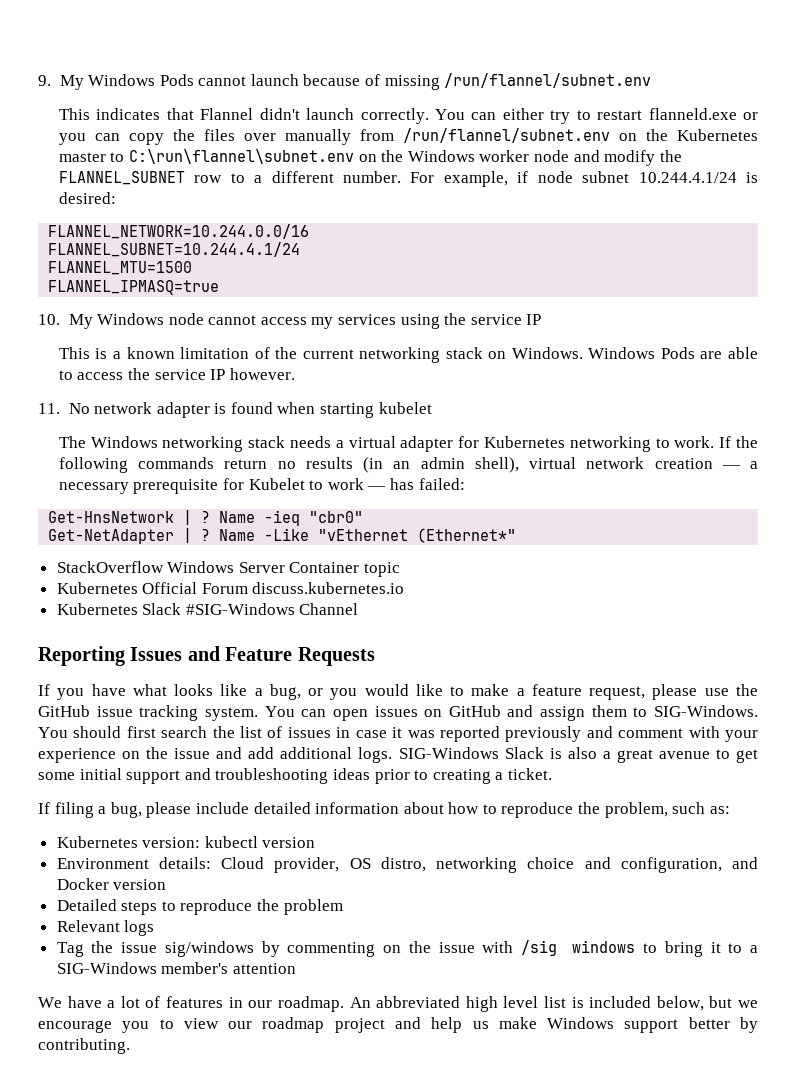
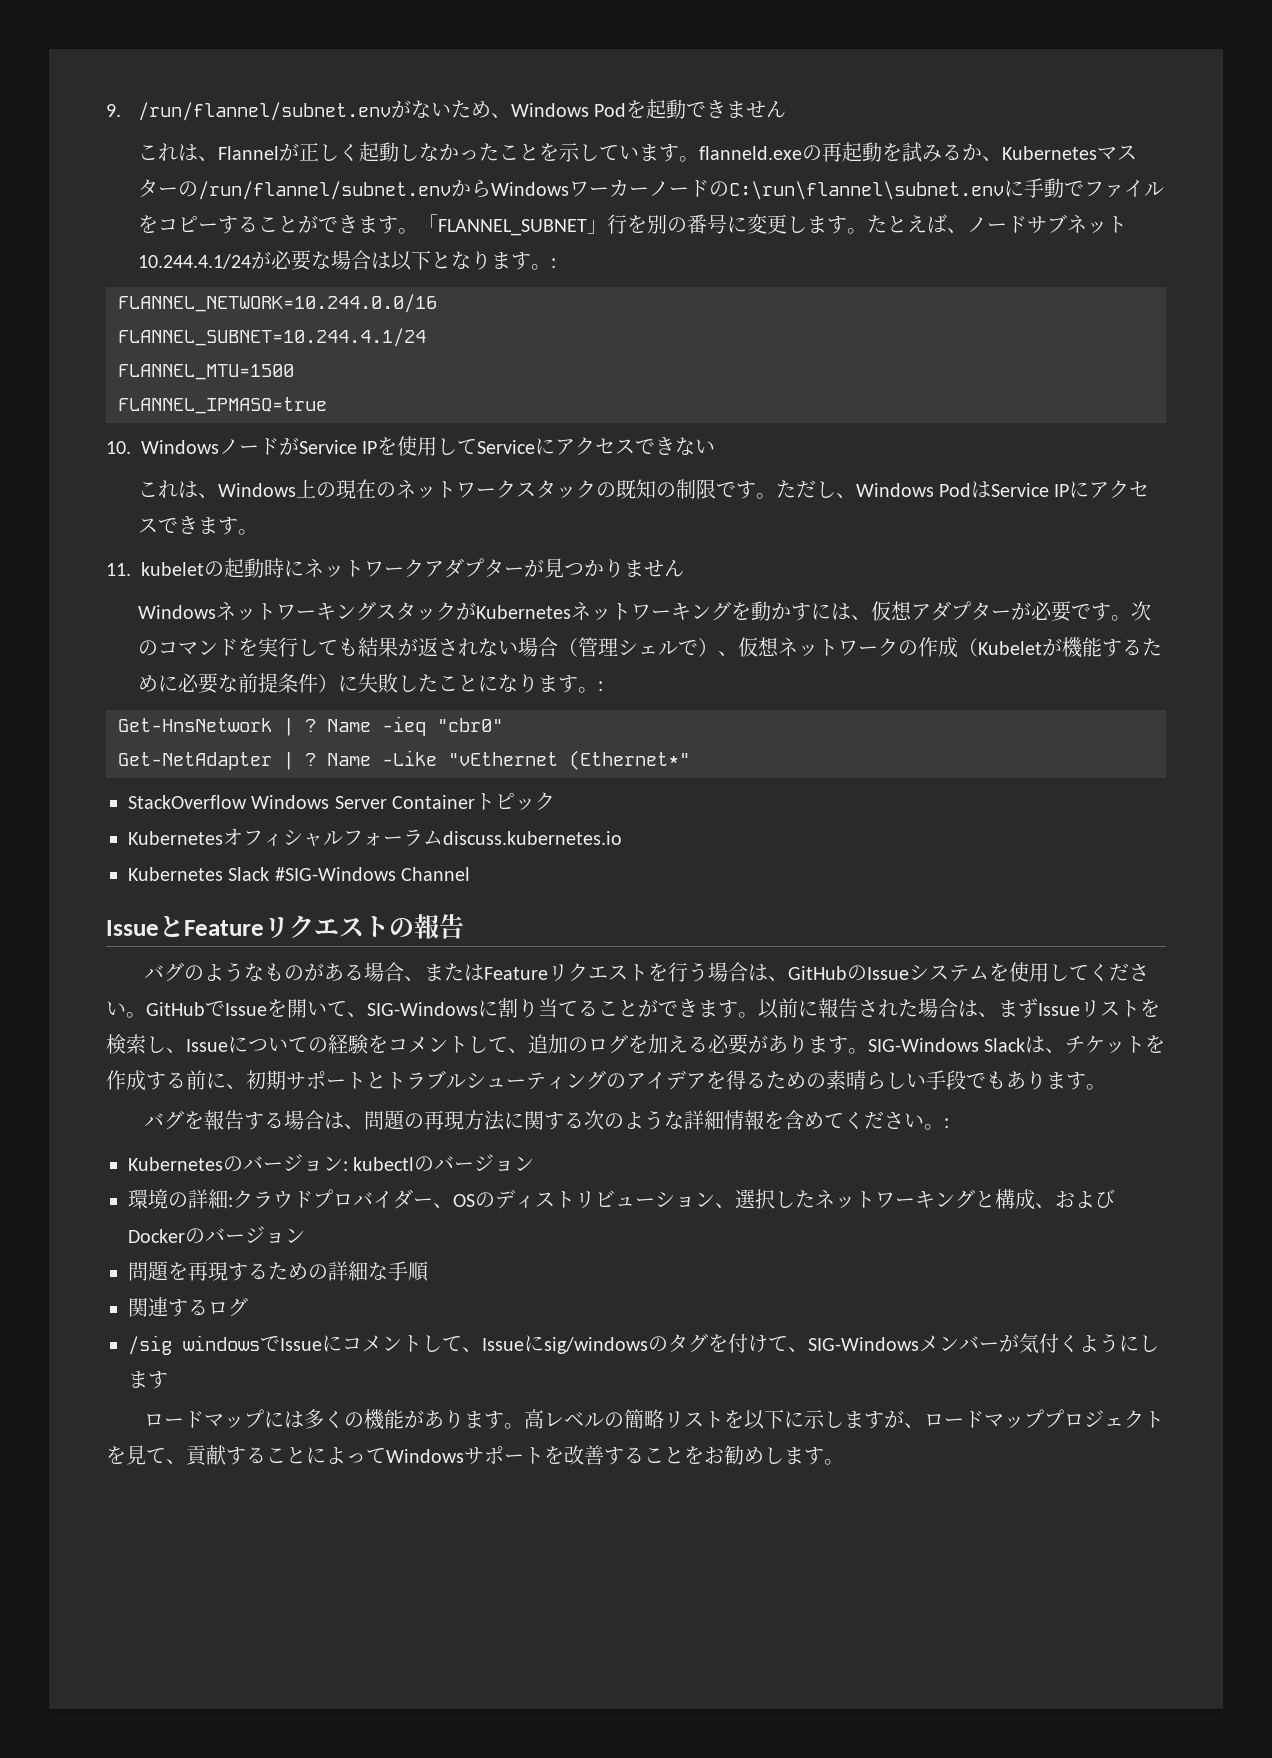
- 9. My Windows Pods cannot launch because of missing /run/flannel/subnet.env
- This indicates that Flannel didn't launch correctly. You can either try to restart flanneld.exe or you can copy the files over manually from /run/flannel/subnet.env on the Kubernetes master to C:\run\flannel\subnet.env on the Windows worker node and modify the FLANNEL_SUBNET row to a different number. For example, if node subnet 10.244.4.1/24 is desired:
+ 9. /run/flannel/subnet.envがないため、Windows Podを起動できません
+ これは、Flannelが正しく起動しなかったことを示しています。flanneld.exeの再起動を試みるか、Kubernetesマスターの/run/flannel/subnet.envからWindowsワーカーノードのC:\run\flannel\subnet.envに手動でファイルをコピーすることができます。「FLANNEL_SUBNET」行を別の番号に変更します。たとえば、ノードサブネット10.244.4.1/24が必要な場合は以下となります。:
- 10. My Windows node cannot access my services using the service IP
- This is a known limitation of the current networking stack on Windows. Windows Pods are able to access the service IP however.
- 11. No network adapter is found when starting kubelet
- The Windows networking stack needs a virtual adapter for Kubernetes networking to work. If the following commands return no results (in an admin shell), virtual network creation — a necessary prerequisite for Kubelet to work — has failed:
+ 10. WindowsノードがService IPを使用してServiceにアクセスできない
+ これは、Windows上の現在のネットワークスタックの既知の制限です。ただし、Windows PodはService IPにアクセスできます。
+ 11. kubeletの起動時にネットワークアダプターが見つかりません
+ WindowsネットワーキングスタックがKubernetesネットワーキングを動かすには、仮想アダプターが必要です。次のコマンドを実行しても結果が返されない場合（管理シェルで）、仮想ネットワークの作成（Kubeletが機能するために必要な前提条件）に失敗したことになります。:
- StackOverflow Windows Server Container topic
- Kubernetes Official Forum discuss.kubernetes.io
+ StackOverflow Windows Server Containerトピック
+ Kubernetesオフィシャルフォーラムdiscuss.kubernetes.io
- Reporting Issues and Feature Requests
- If you have what looks like a bug, or you would like to make a feature request, please use the GitHub issue tracking system. You can open issues on GitHub and assign them to SIG-Windows. You should first search the list of issues in case it was reported previously and comment with your experience on the issue and add additional logs. SIG-Windows Slack is also a great avenue to get some initial support and troubleshooting ideas prior to creating a ticket.
- If filing a bug, please include detailed information about how to reproduce the problem, such as:
- Kubernetes version: kubectl version
- Environment details: Cloud provider, OS distro, networking choice and configuration, and Docker version
- Detailed steps to reproduce the problem
- Relevant logs
- Tag the issue sig/windows by commenting on the issue with /sig windows to bring it to a SIG-Windows member's attention
- We have a lot of features in our roadmap. An abbreviated high level list is included below, but we encourage you to view our roadmap project and help us make Windows support better by contributing.
+ IssueとFeatureリクエストの報告
+ バグのようなものがある場合、またはFeatureリクエストを行う場合は、GitHubのIssueシステムを使用してください。GitHubでIssueを開いて、SIG-Windowsに割り当てることができます。以前に報告された場合は、まずIssueリストを検索し、Issueについての経験をコメントして、追加のログを加える必要があります。SIG-Windows Slackは、チケットを作成する前に、初期サポートとトラブルシューティングのアイデアを得るための素晴らしい手段でもあります。
+ バグを報告する場合は、問題の再現方法に関する次のような詳細情報を含めてください。:
+ Kubernetesのバージョン: kubectlのバージョン
+ 環境の詳細:クラウドプロバイダー、OSのディストリビューション、選択したネットワーキングと構成、およびDockerのバージョン
+ 問題を再現するための詳細な手順
+ 関連するログ
+ /sig windowsでIssueにコメントして、Issueにsig/windowsのタグを付けて、SIG-Windowsメンバーが気付くようにします
+ ロードマップには多くの機能があります。高レベルの簡略リストを以下に示しますが、ロードマッププロジェクトを見て、貢献することによってWindowsサポートを改善することをお勧めします。

